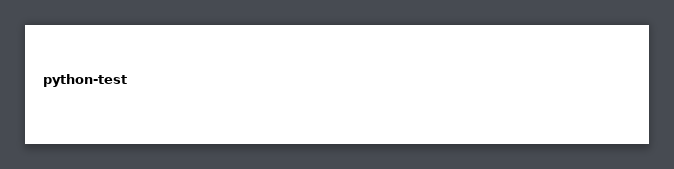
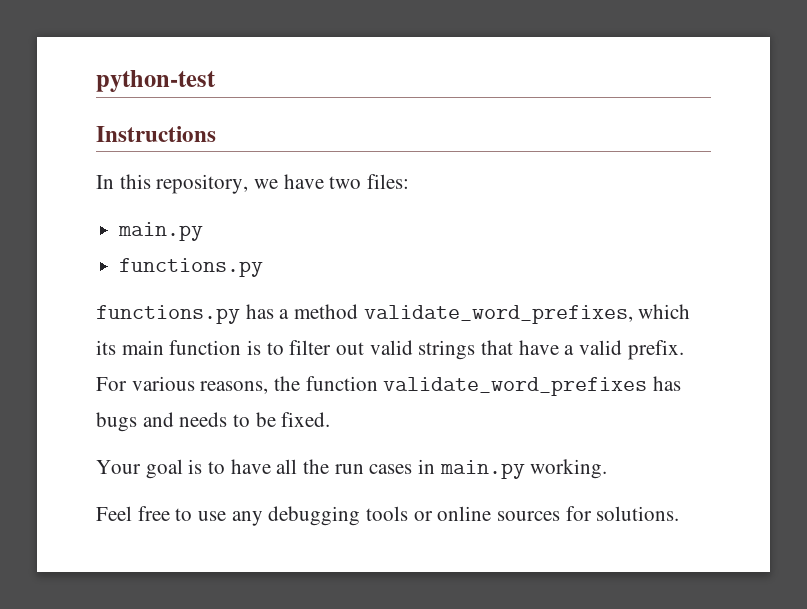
+ Instructions
+ In this repository, we have two files:
+ main.py
+ functions.py
+ functions.py has a method validate_word_prefixes, which its main function is to filter out valid strings that have a valid prefix. For various reasons, the function validate_word_prefixes has bugs and needs to be fixed.
+ Your goal is to have all the run cases in main.py working.
+ Feel free to use any debugging tools or online sources for solutions.

